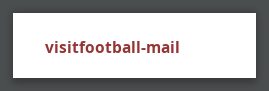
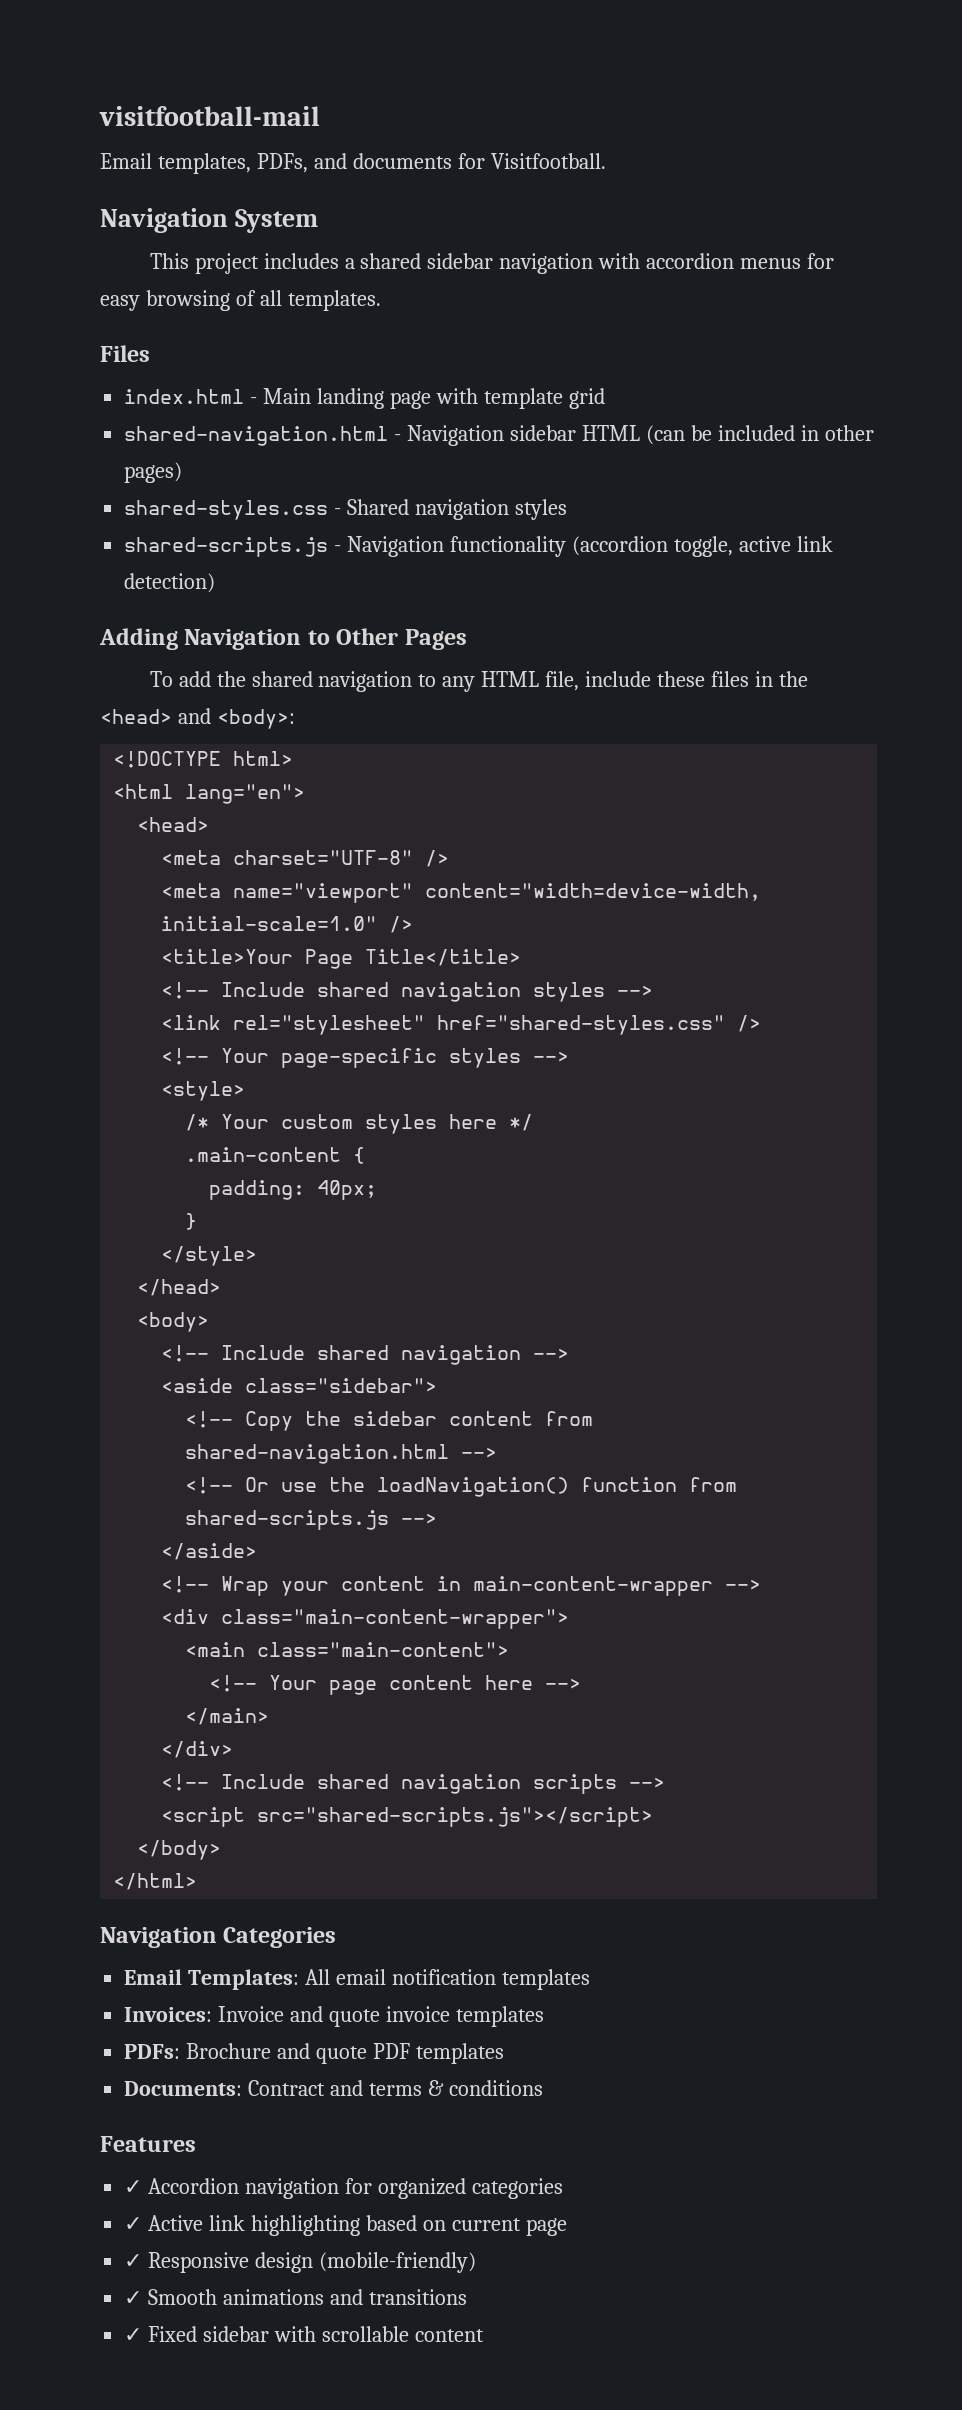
+ Email templates, PDFs, and documents for Visitfootball.
+ Navigation System
+ This project includes a shared sidebar navigation with accordion menus for easy browsing of all templates.
+ Files
+ index.html - Main landing page with template grid
+ shared-navigation.html - Navigation sidebar HTML (can be included in other pages)
+ shared-styles.css - Shared navigation styles
+ shared-scripts.js - Navigation functionality (accordion toggle, active link detection)
+ Adding Navigation to Other Pages
+ To add the shared navigation to any HTML file, include these files in the <head> and <body>:
+ <!DOCTYPE html>
+ <html lang="en">
+ <head>
+ <meta charset="UTF-8" />
+ <meta name="viewport" content="width=device-width, initial-scale=1.0" />
+ <title>Your Page Title</title>
+ <!-- Include shared navigation styles -->
+ <link rel="stylesheet" href="shared-styles.css" />
+ <!-- Your page-specific styles -->
+ <style>
+ /* Your custom styles here */
+ .main-content {
+ padding: 40px;
+ }
+ </style>
+ </head>
+ <body>
+ <!-- Include shared navigation -->
+ <aside class="sidebar">
+ <!-- Copy the sidebar content from shared-navigation.html -->
+ <!-- Or use the loadNavigation() function from shared-scripts.js -->
+ </aside>
+ <!-- Wrap your content in main-content-wrapper -->
+ <div class="main-content-wrapper">
+ <main class="main-content">
+ <!-- Your page content here -->
+ </main>
+ </div>
+ <!-- Include shared navigation scripts -->
+ <script src="shared-scripts.js"></script>
+ </body>
+ </html>
+ Navigation Categories
+ Email Templates: All email notification templates
+ Invoices: Invoice and quote invoice templates
+ PDFs: Brochure and quote PDF templates
+ Documents: Contract and terms & conditions
+ Features
+ ✓ Accordion navigation for organized categories
+ ✓ Active link highlighting based on current page
+ ✓ Responsive design (mobile-friendly)
+ ✓ Smooth animations and transitions
+ ✓ Fixed sidebar with scrollable content

